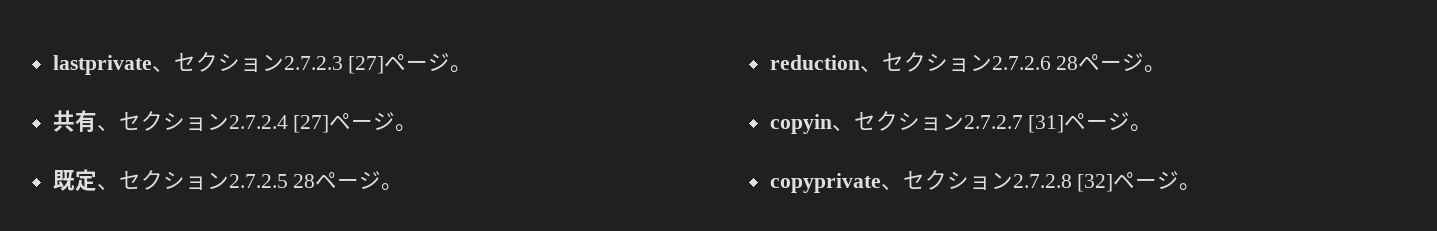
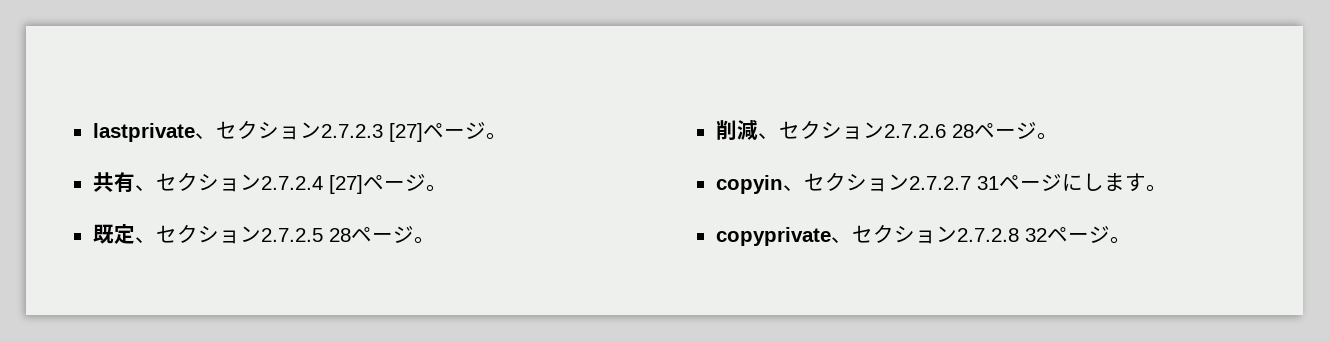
- reduction、セクション2.7.2.6 28ページ。
+ 削減、セクション2.7.2.6 28ページ。
- copyin、セクション2.7.2.7 [31]ページ。
+ copyin、セクション2.7.2.7 31ページにします。
- copyprivate、セクション2.7.2.8 [32]ページ。
+ copyprivate、セクション2.7.2.8 32ページ。

